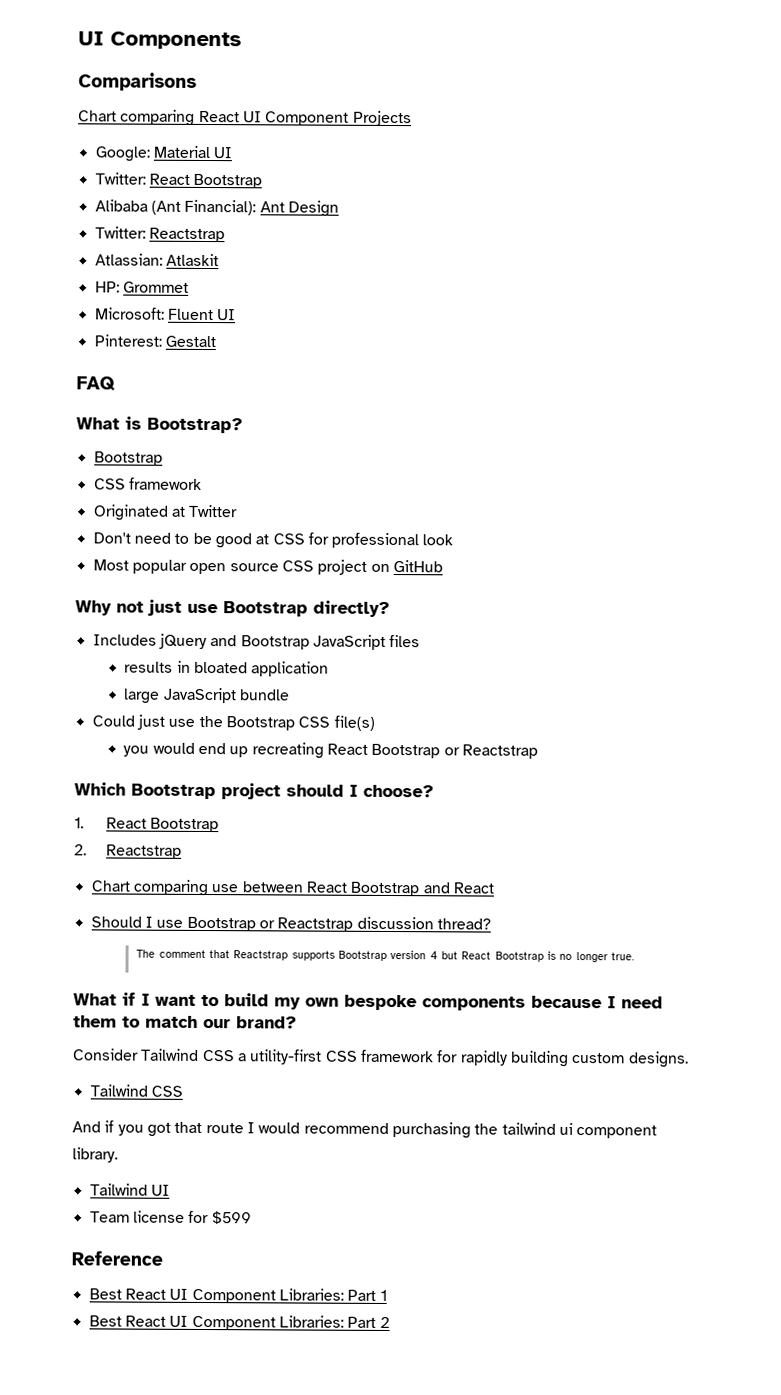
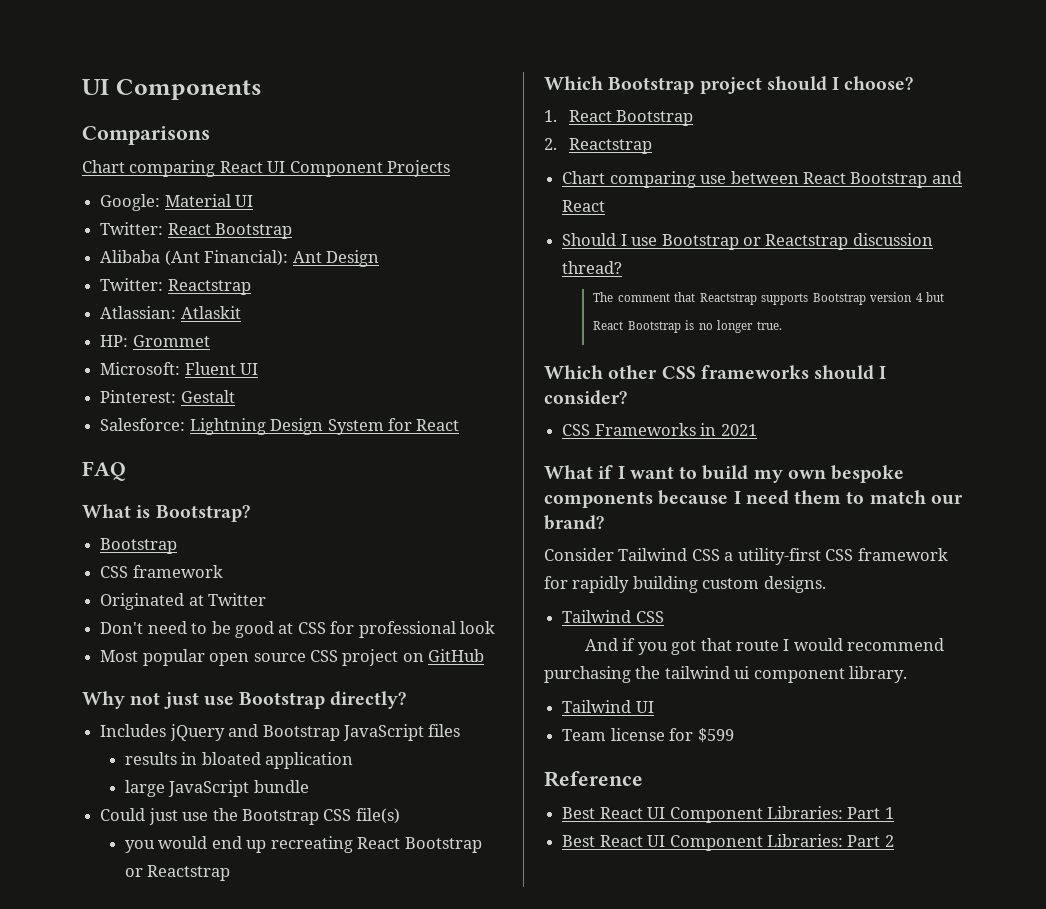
+ Salesforce: Lightning Design System for React
+ Which other CSS frameworks should I consider?
+ CSS Frameworks in 2021

